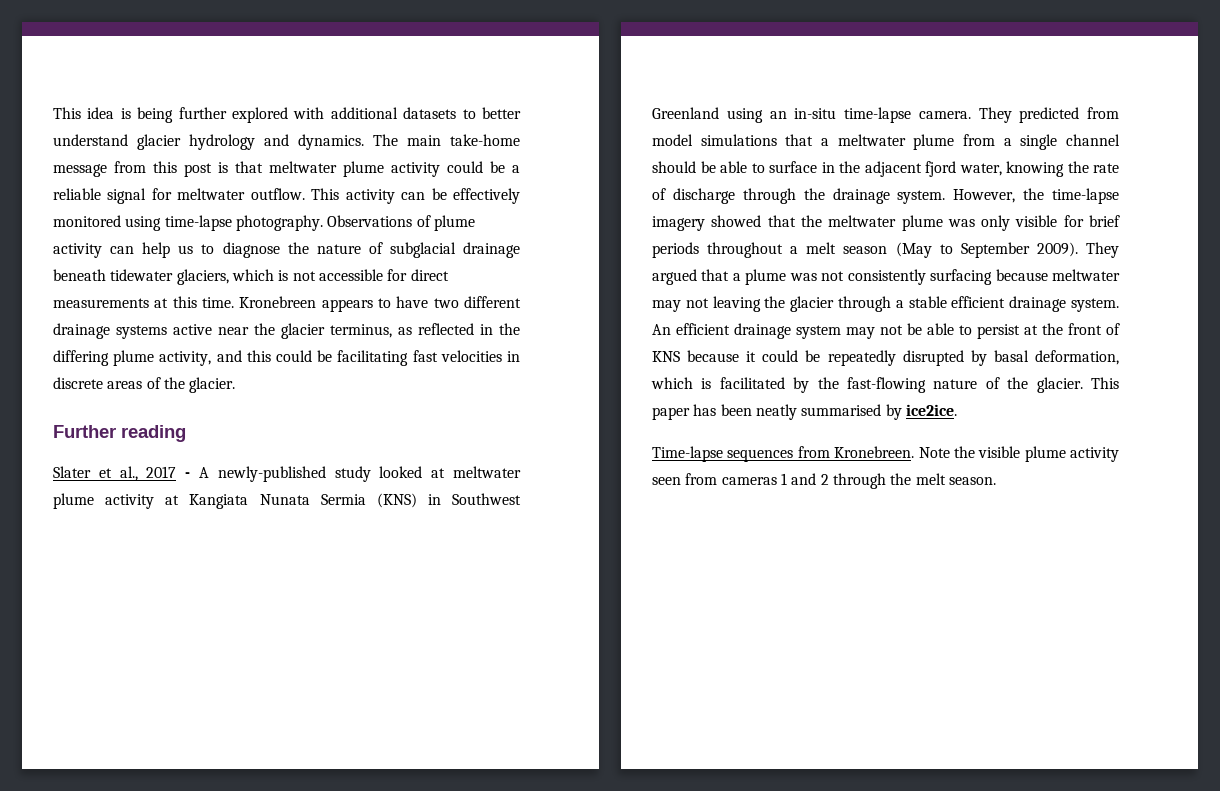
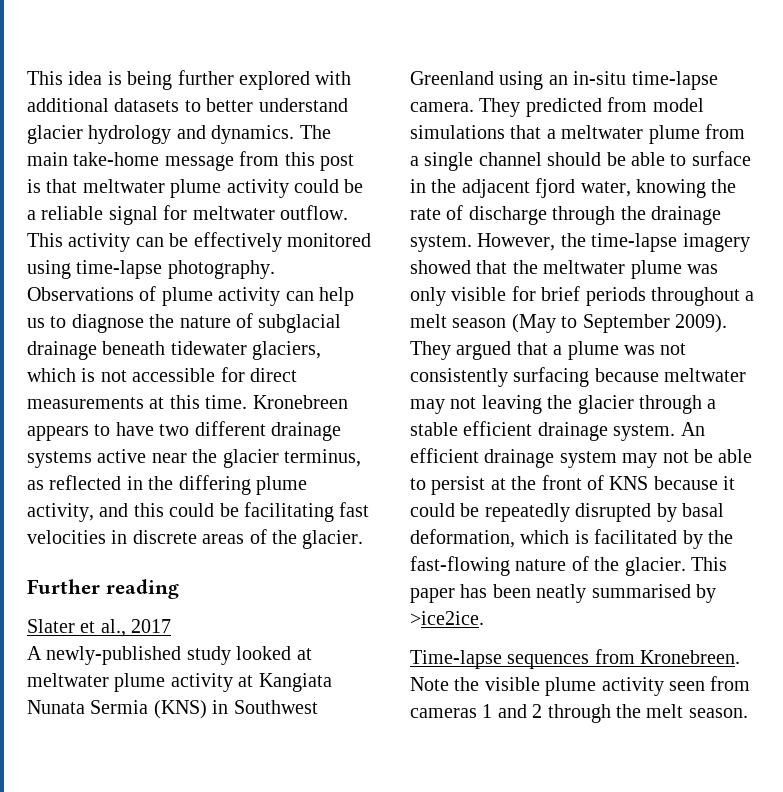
- Slater et al., 2017 - A newly-published study looked at meltwater plume activity at Kangiata Nunata Sermia (KNS) in Southwest Greenland using an in-situ time-lapse camera.
+ Slater et al., 2017
+ A newly-published study looked at meltwater plume activity at Kangiata Nunata Sermia (KNS) in Southwest Greenland using an in-situ time-lapse camera.
- This paper has been neatly summarised by ice2ice.
+ This paper has been neatly summarised by >ice2ice.

